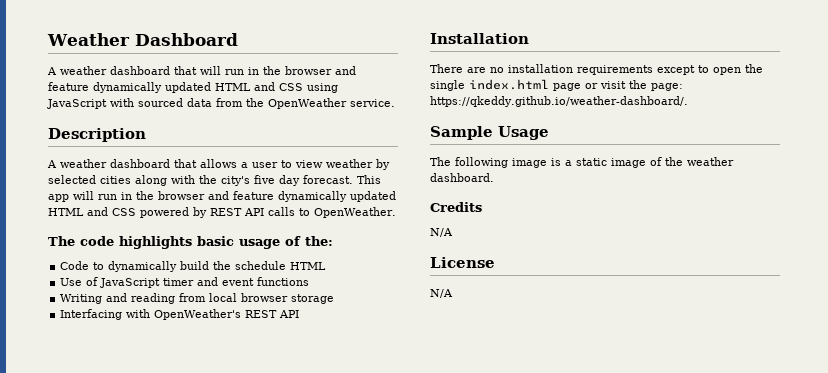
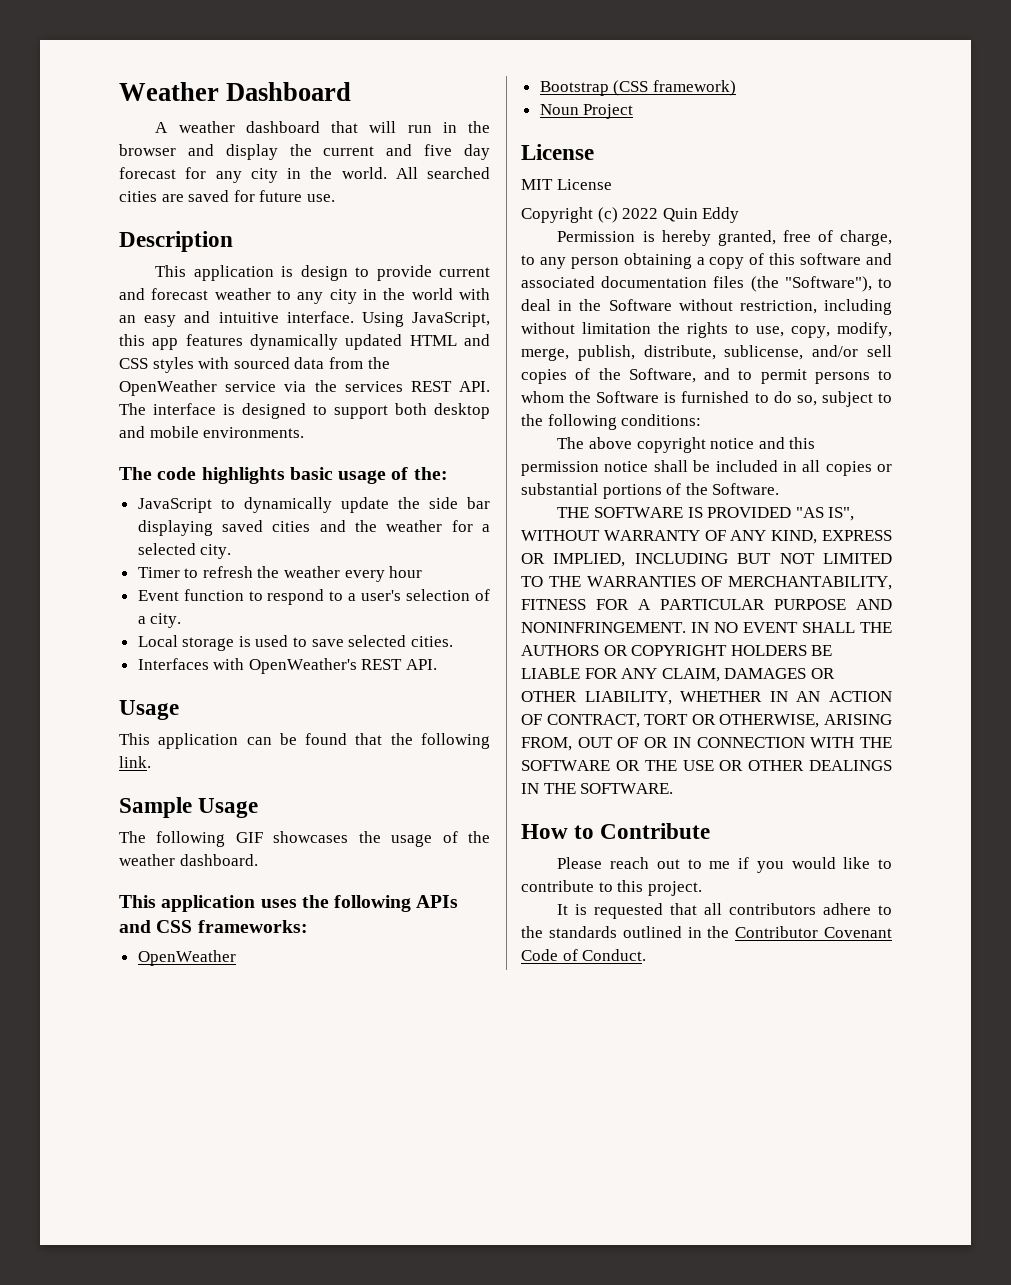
- A weather dashboard that will run in the browser and feature dynamically updated HTML and CSS using JavaScript with sourced data from the OpenWeather service.
+ A weather dashboard that will run in the browser and display the current and five day forecast for any city in the world. All searched cities are saved for future use.
  Description
- A weather dashboard that allows a user to view weather by selected cities along with the city's five day forecast. This app will run in the browser and feature dynamically updated HTML and CSS powered by REST API calls to OpenWeather.
+ This application is design to provide current and forecast weather to any city in the world with an easy and intuitive interface. Using JavaScript, this app features dynamically updated HTML and CSS styles with sourced data from the OpenWeather service via the services REST API. The interface is designed to support both desktop and mobile environments.
- Code to dynamically build the schedule HTML
- Use of JavaScript timer and event functions
- Writing and reading from local browser storage
- Interfacing with OpenWeather's REST API
- Installation
- There are no installation requirements except to open the single index.html page or visit the page: https://qkeddy.github.io/weather-dashboard/.
+ JavaScript to dynamically update the side bar displaying saved cities and the weather for a selected city.
+ Timer to refresh the weather every hour
+ Event function to respond to a user's selection of a city.
+ Local storage is used to save selected cities.
+ Interfaces with OpenWeather's REST API.
+ Usage
+ This application can be found that the following link.
- The following image is a static image of the weather dashboard.
+ The following GIF showcases the usage of the weather dashboard.
- Credits
- N/A
+ This application uses the following APIs and CSS frameworks:
+ OpenWeather
+ Bootstrap (CSS framework)
+ Noun Project
  License
- N/A
+ MIT License
+ Copyright (c) 2022 Quin Eddy
+ Permission is hereby granted, free of charge, to any person obtaining a copy of this software and associated documentation files (the "Software"), to deal in the Software without restriction, including without limitation the rights to use, copy, modify, merge, publish, distribute, sublicense, and/or sell copies of the Software, and to permit persons to whom the Software is furnished to do so, subject to the following conditions:
+ The above copyright notice and this permission notice shall be included in all copies or substantial portions of the Software.
+ THE SOFTWARE IS PROVIDED "AS IS", WITHOUT WARRANTY OF ANY KIND, EXPRESS OR IMPLIED, INCLUDING BUT NOT LIMITED TO THE WARRANTIES OF MERCHANTABILITY, FITNESS FOR A PARTICULAR PURPOSE AND NONINFRINGEMENT. IN NO EVENT SHALL THE AUTHORS OR COPYRIGHT HOLDERS BE LIABLE FOR ANY CLAIM, DAMAGES OR OTHER LIABILITY, WHETHER IN AN ACTION OF CONTRACT, TORT OR OTHERWISE, ARISING FROM, OUT OF OR IN CONNECTION WITH THE SOFTWARE OR THE USE OR OTHER DEALINGS IN THE SOFTWARE.
+ How to Contribute
+ Please reach out to me if you would like to contribute to this project.
+ It is requested that all contributors adhere to the standards outlined in the Contributor Covenant Code of Conduct.

